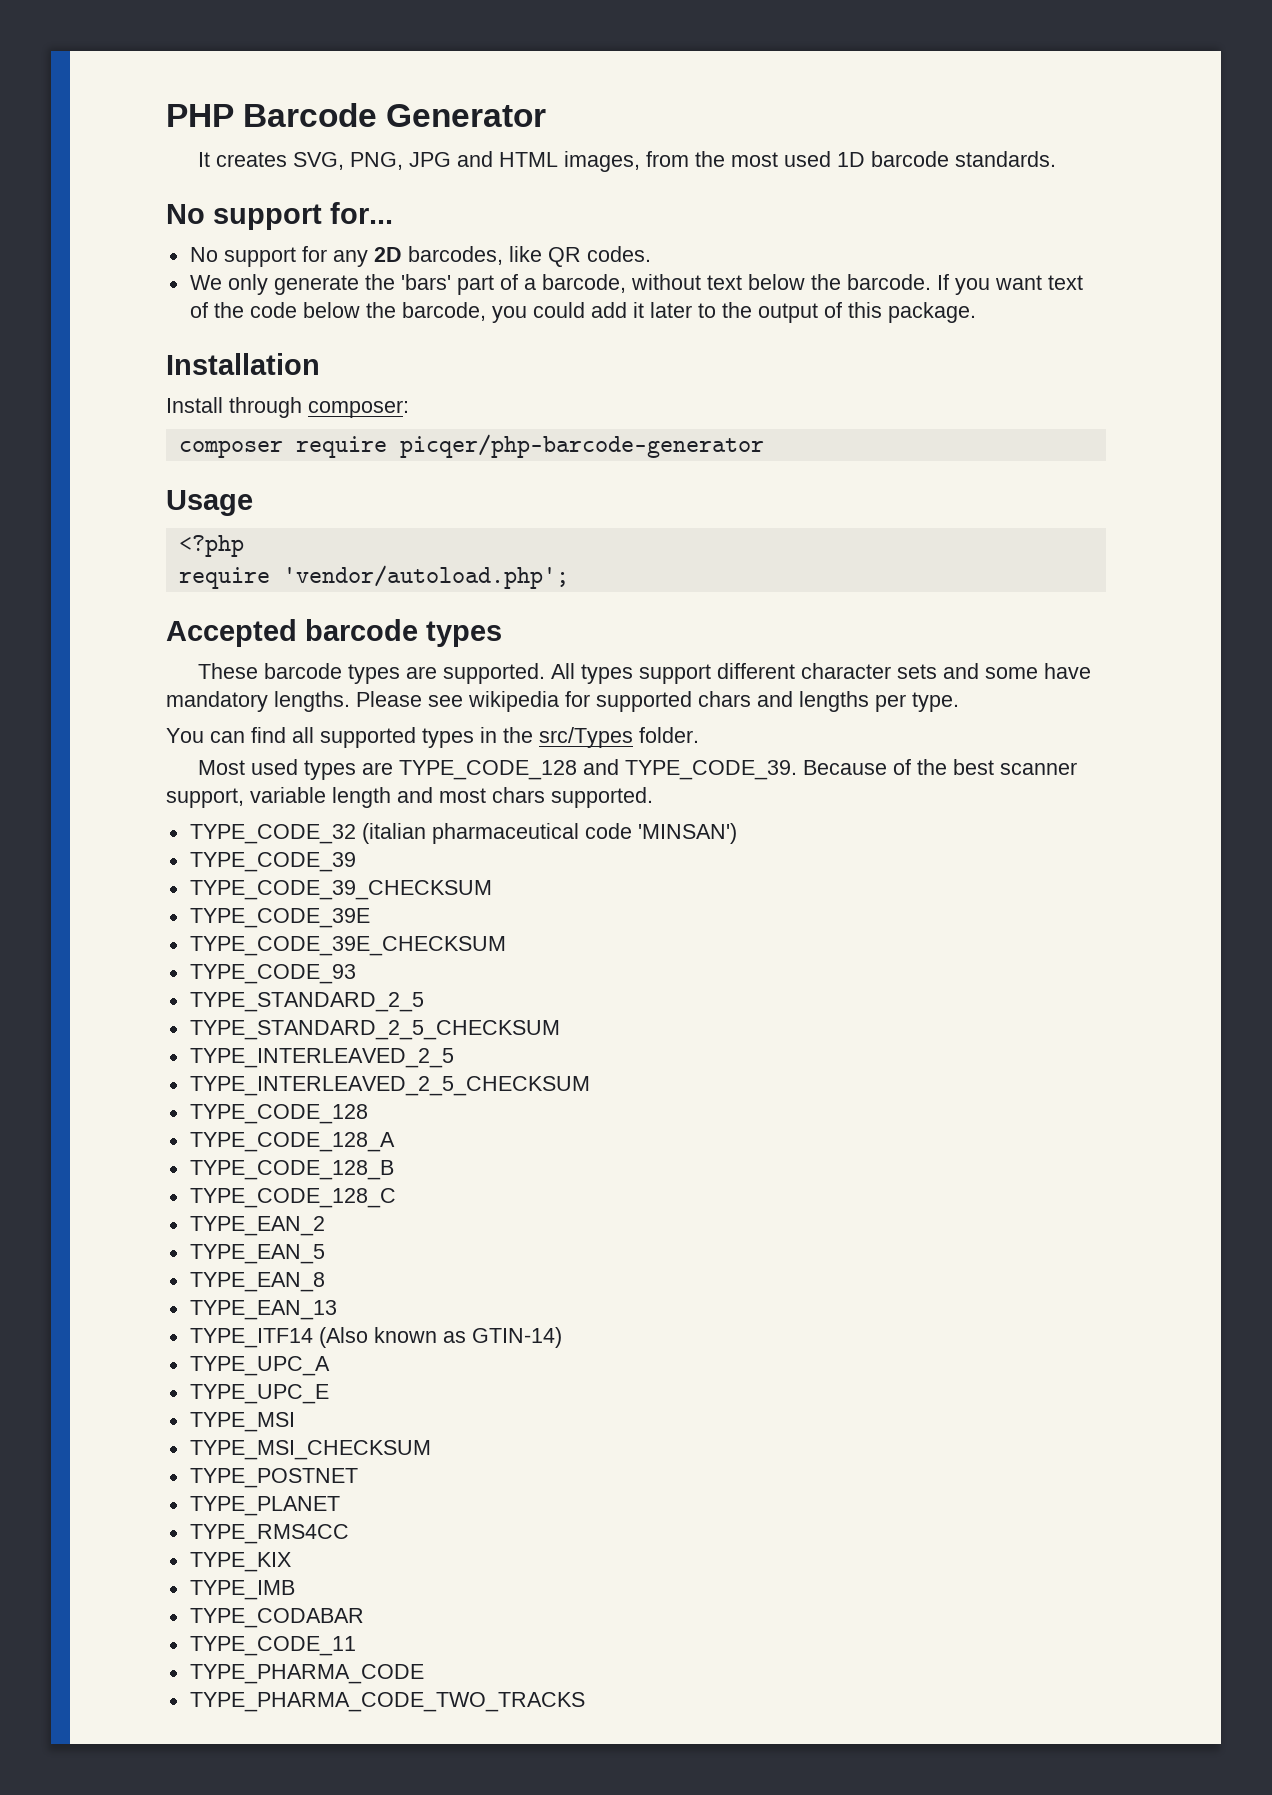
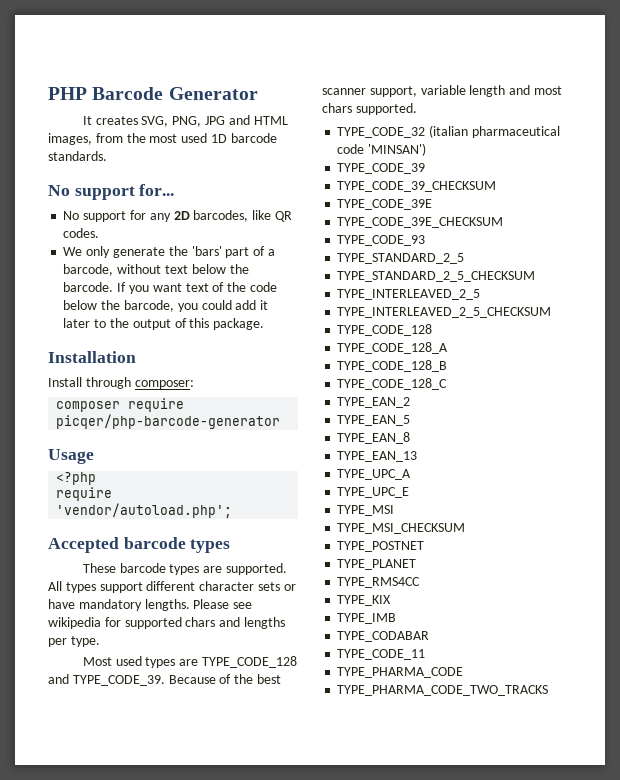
- All types support different character sets and some have mandatory lengths.
+ All types support different character sets or have mandatory lengths.
- You can find all supported types in the src/Types folder.
- TYPE_ITF14 (Also known as GTIN-14)

